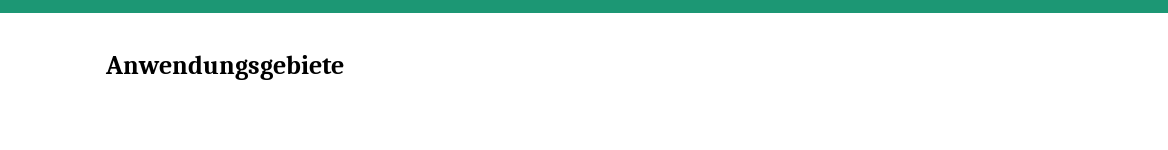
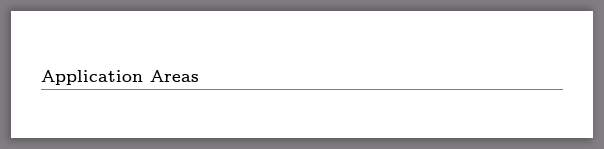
- Anwendungsgebiete
+ Application Areas

